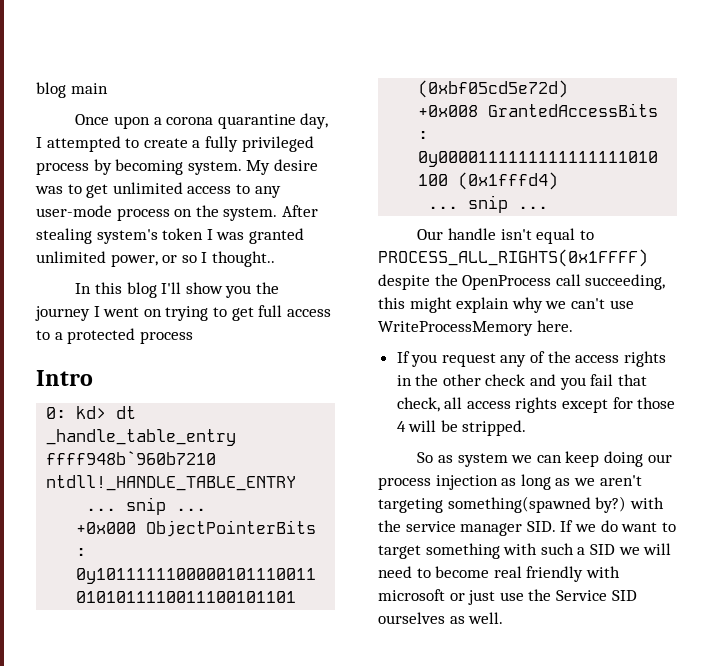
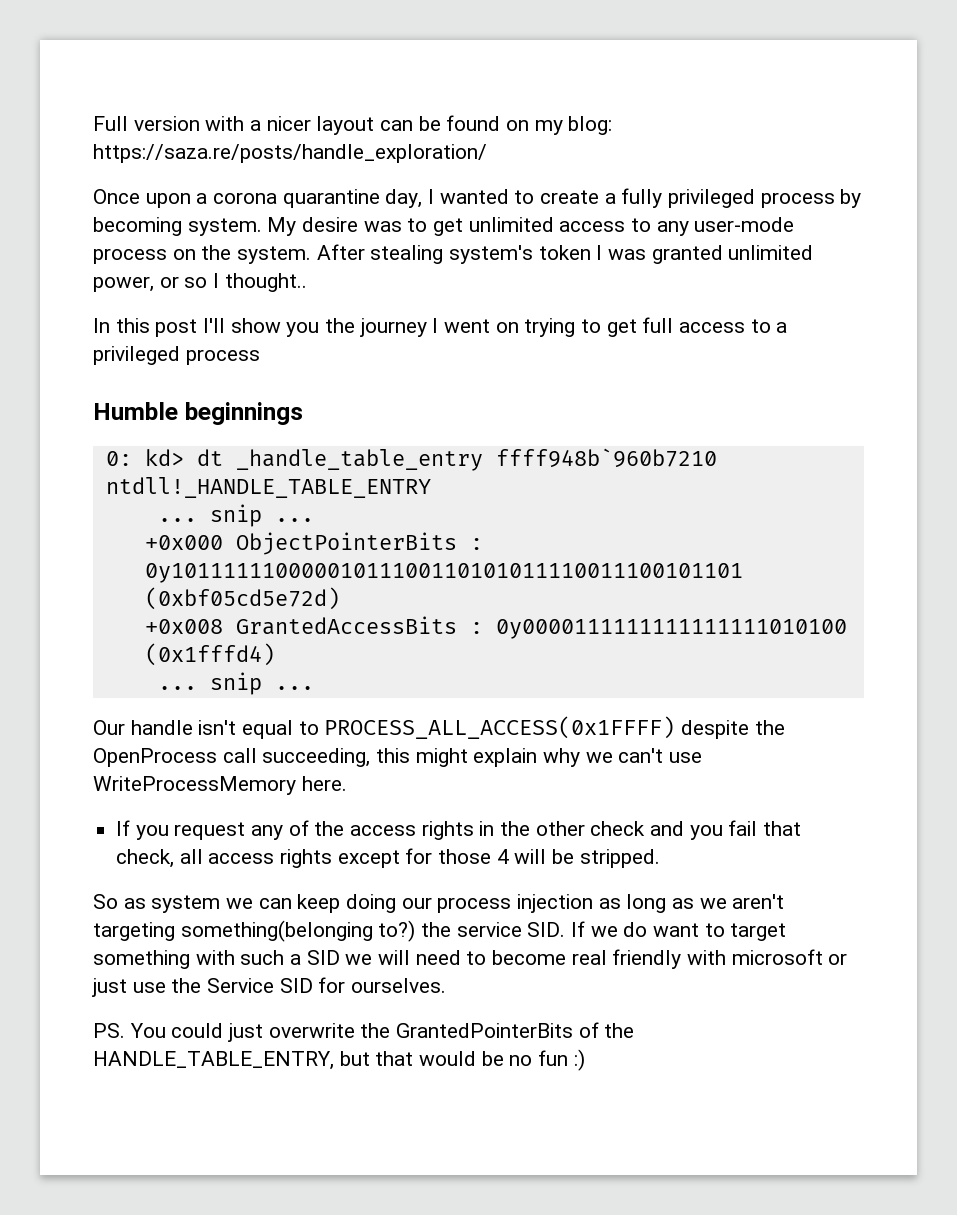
- blog main
+ Full version with a nicer layout can be found on my blog: https://saza.re/posts/handle_exploration/
- Once upon a corona quarantine day, I attempted to create a fully privileged process by becoming system.
+ Once upon a corona quarantine day, I wanted to create a fully privileged process by becoming system.
- In this blog I'll show you the journey I went on trying to get full access to a protected process
+ In this post I'll show you the journey I went on trying to get full access to a privileged process
- Intro
+ Humble beginnings
- Our handle isn't equal to PROCESS_ALL_RIGHTS(0x1FFFF) despite the OpenProcess call succeeding, this might explain why we can't use WriteProcessMemory here.
+ Our handle isn't equal to PROCESS_ALL_ACCESS(0x1FFFF) despite the OpenProcess call succeeding, this might explain why we can't use WriteProcessMemory here.
- So as system we can keep doing our process injection as long as we aren't targeting something(spawned by?) with the service manager SID. If we do want to target something with such a SID we will need to become real friendly with microsoft or just use the Service SID ourselves as well.
+ So as system we can keep doing our process injection as long as we aren't targeting something(belonging to?) the service SID. If we do want to target something with such a SID we will need to become real friendly with microsoft or just use the Service SID for ourselves.
+ PS. You could just overwrite the GrantedPointerBits of the HANDLE_TABLE_ENTRY, but that would be no fun :)

